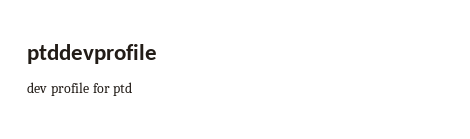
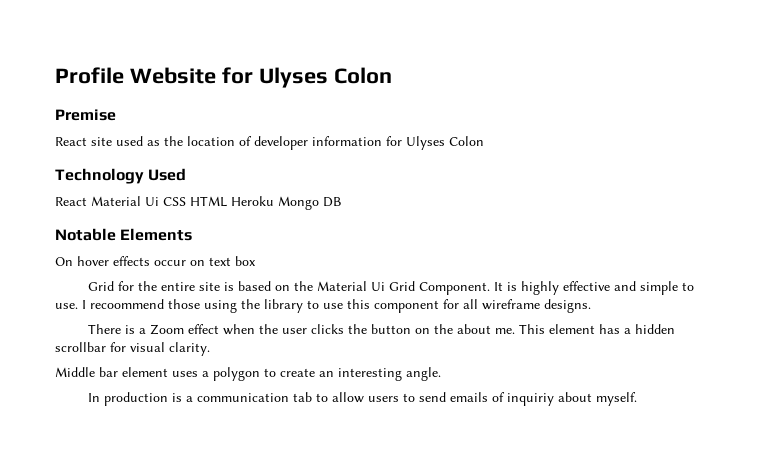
- ptddevprofile
- dev profile for ptd
+ Profile Website for Ulyses Colon
+ Premise
+ React site used as the location of developer information for Ulyses Colon
+ Technology Used
+ React Material Ui CSS HTML Heroku Mongo DB
+ Notable Elements
+ On hover effects occur on text box
+ Grid for the entire site is based on the Material Ui Grid Component. It is highly effective and simple to use. I recoommend those using the library to use this component for all wireframe designs.
+ There is a Zoom effect when the user clicks the button on the about me. This element has a hidden scrollbar for visual clarity.
+ Middle bar element uses a polygon to create an interesting angle.
+ In production is a communication tab to allow users to send emails of inquiriy about myself.

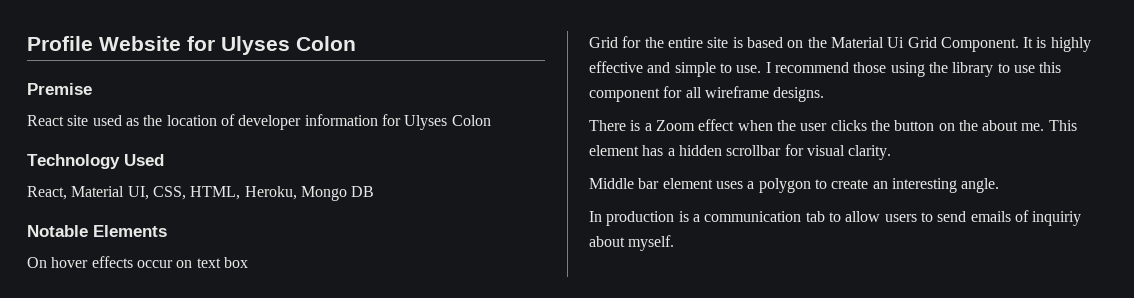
- React Material Ui CSS HTML Heroku Mongo DB
+ React, Material UI, CSS, HTML, Heroku, Mongo DB
- I recoommend those using the library to use this component for all wireframe designs.
+ I recommend those using the library to use this component for all wireframe designs.

